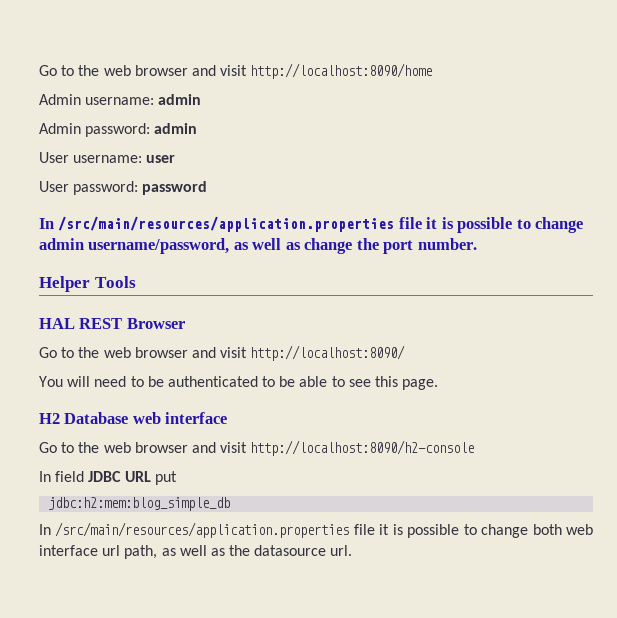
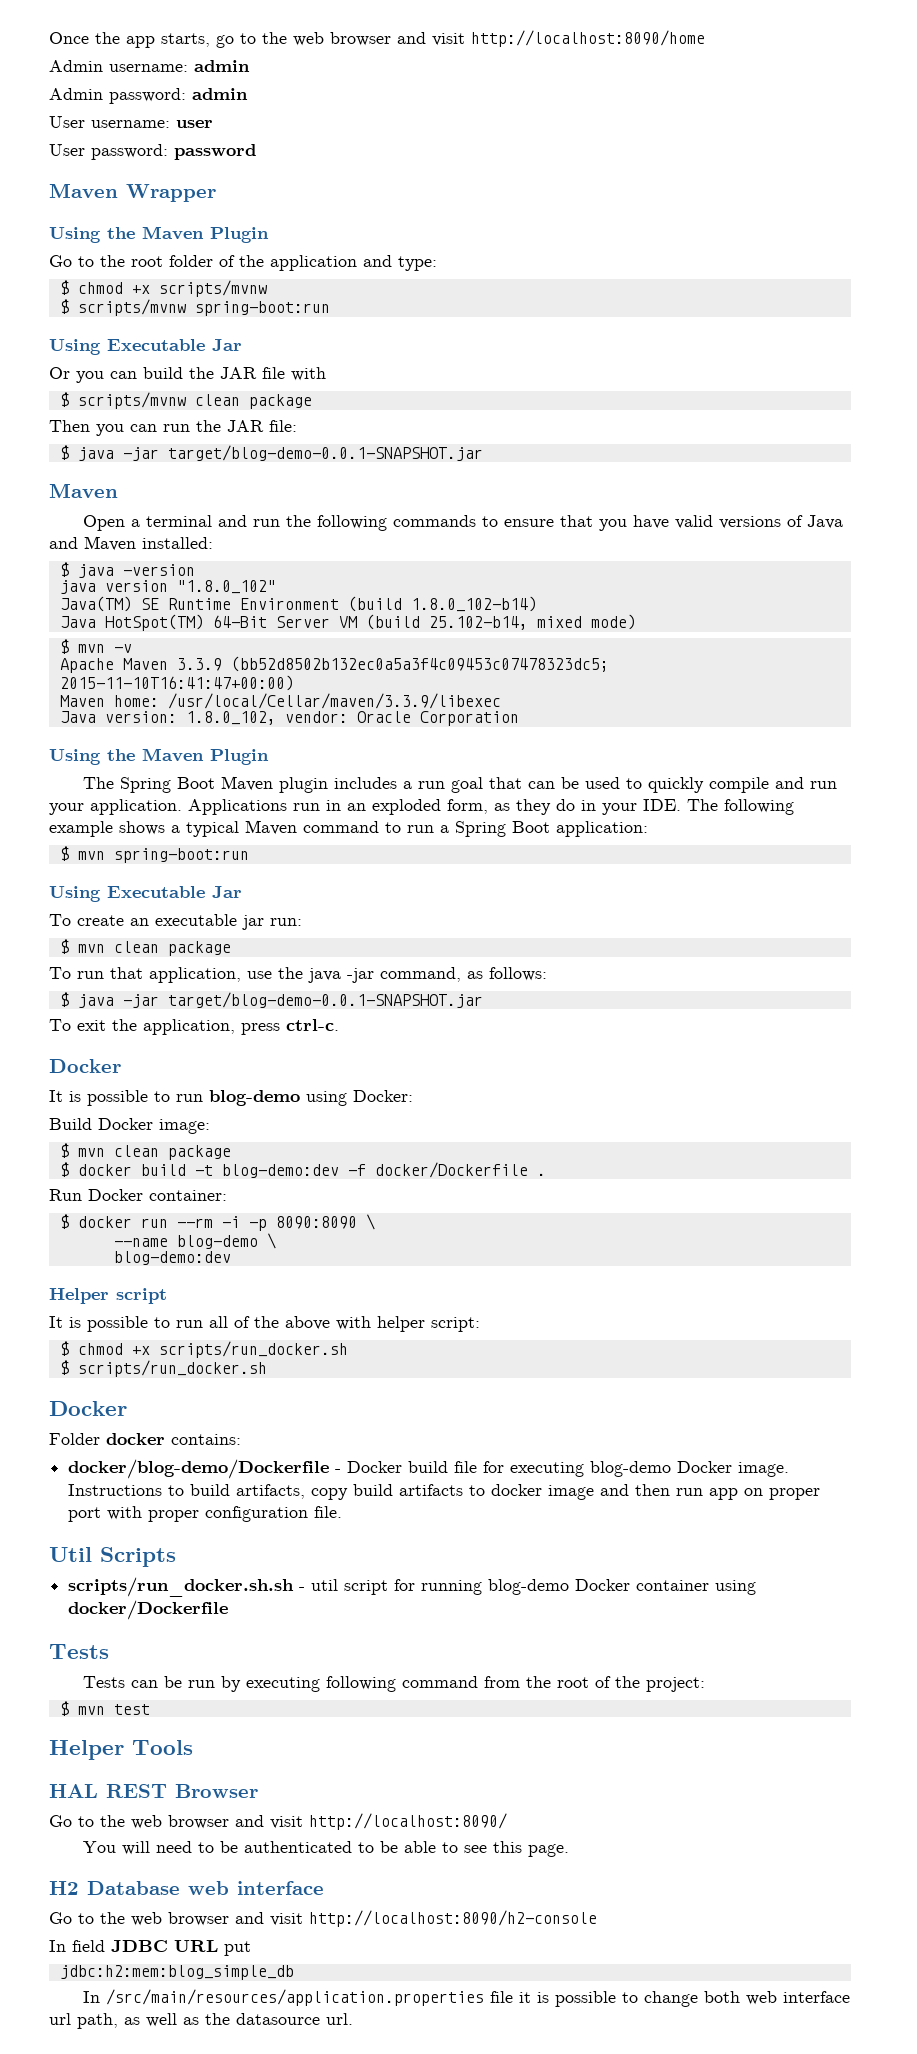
- Go to the web browser and visit http://localhost:8090/home
+ Once the app starts, go to the web browser and visit http://localhost:8090/home
- In /src/main/resources/application.properties file it is possible to change admin username/password, as well as change the port number.
+ Maven Wrapper
+ Using the Maven Plugin
+ Go to the root folder of the application and type:
+ $ chmod +x scripts/mvnw
+ $ scripts/mvnw spring-boot:run
+ Using Executable Jar
+ Or you can build the JAR file with
+ $ scripts/mvnw clean package
+ Then you can run the JAR file:
+ $ java -jar target/blog-demo-0.0.1-SNAPSHOT.jar
+ Maven
+ Open a terminal and run the following commands to ensure that you have valid versions of Java and Maven installed:
+ $ java -version
+ java version "1.8.0_102"
+ Java(TM) SE Runtime Environment (build 1.8.0_102-b14)
+ Java HotSpot(TM) 64-Bit Server VM (build 25.102-b14, mixed mode)
+ $ mvn -v
+ Apache Maven 3.3.9 (bb52d8502b132ec0a5a3f4c09453c07478323dc5; 2015-11-10T16:41:47+00:00)
+ Maven home: /usr/local/Cellar/maven/3.3.9/libexec
+ Java version: 1.8.0_102, vendor: Oracle Corporation
+ Using the Maven Plugin
+ The Spring Boot Maven plugin includes a run goal that can be used to quickly compile and run your application. Applications run in an exploded form, as they do in your IDE. The following example shows a typical Maven command to run a Spring Boot application:
+ $ mvn spring-boot:run
+ Using Executable Jar
+ To create an executable jar run:
+ $ mvn clean package
+ To run that application, use the java -jar command, as follows:
+ $ java -jar target/blog-demo-0.0.1-SNAPSHOT.jar
+ To exit the application, press ctrl-c.
+ Docker
+ It is possible to run blog-demo using Docker:
+ Build Docker image:
+ $ mvn clean package
+ $ docker build -t blog-demo:dev -f docker/Dockerfile .
+ Run Docker container:
+ $ docker run --rm -i -p 8090:8090 \
+ --name blog-demo \
+ blog-demo:dev
+ Helper script
+ It is possible to run all of the above with helper script:
+ $ chmod +x scripts/run_docker.sh
+ $ scripts/run_docker.sh
+ Docker
+ Folder docker contains:
+ docker/blog-demo/Dockerfile - Docker build file for executing blog-demo Docker image. Instructions to build artifacts, copy build artifacts to docker image and then run app on proper port with proper configuration file.
+ Util Scripts
+ scripts/run_docker.sh.sh - util script for running blog-demo Docker container using docker/Dockerfile
+ Tests
+ Tests can be run by executing following command from the root of the project:
+ $ mvn test

